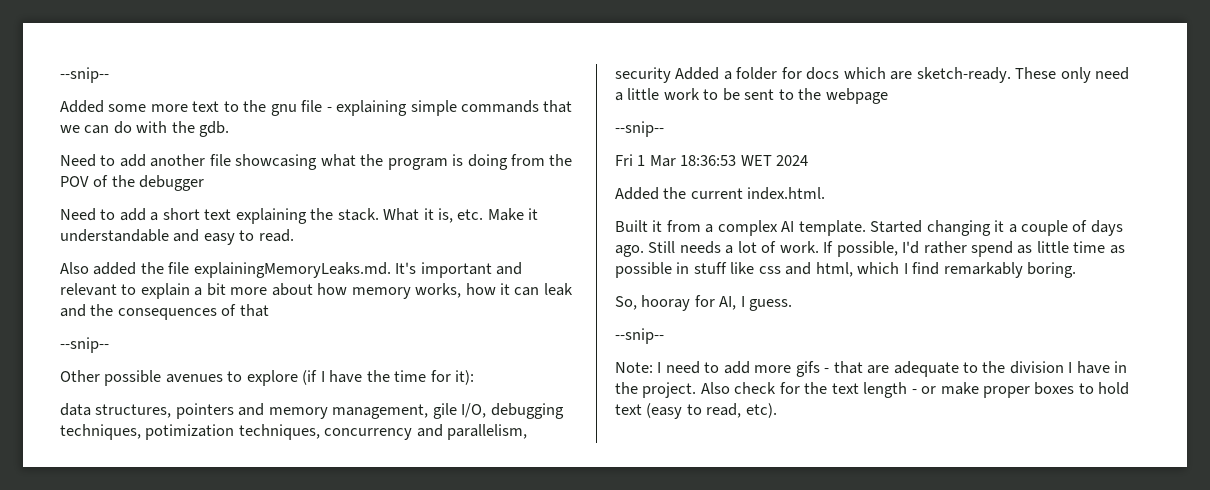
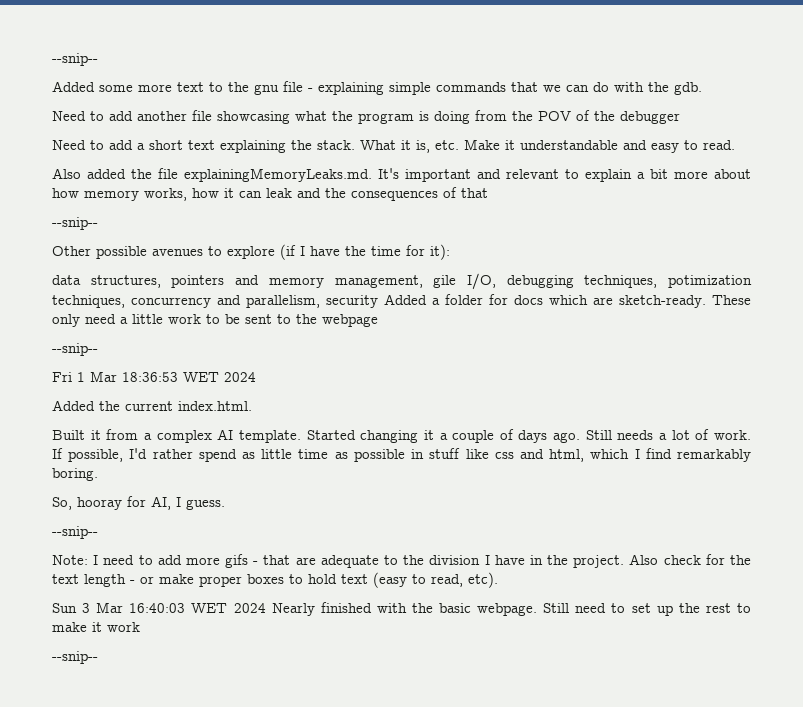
+ Sun 3 Mar 16:40:03 WET 2024 Nearly finished with the basic webpage. Still need to set up the rest to make it work
+ --snip--

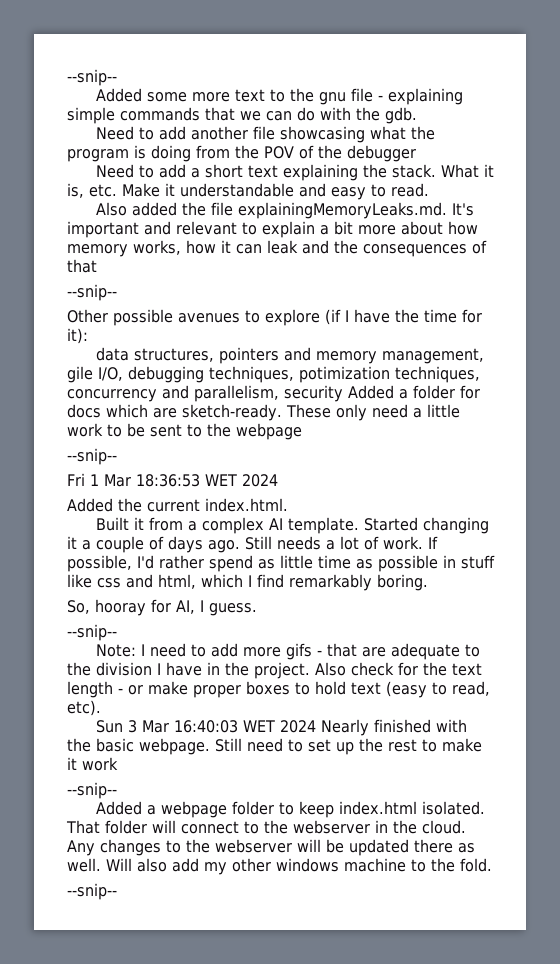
+ Added a webpage folder to keep index.html isolated. That folder will connect to the webserver in the cloud. Any changes to the webserver will be updated there as well. Will also add my other windows machine to the fold.
+ --snip--

